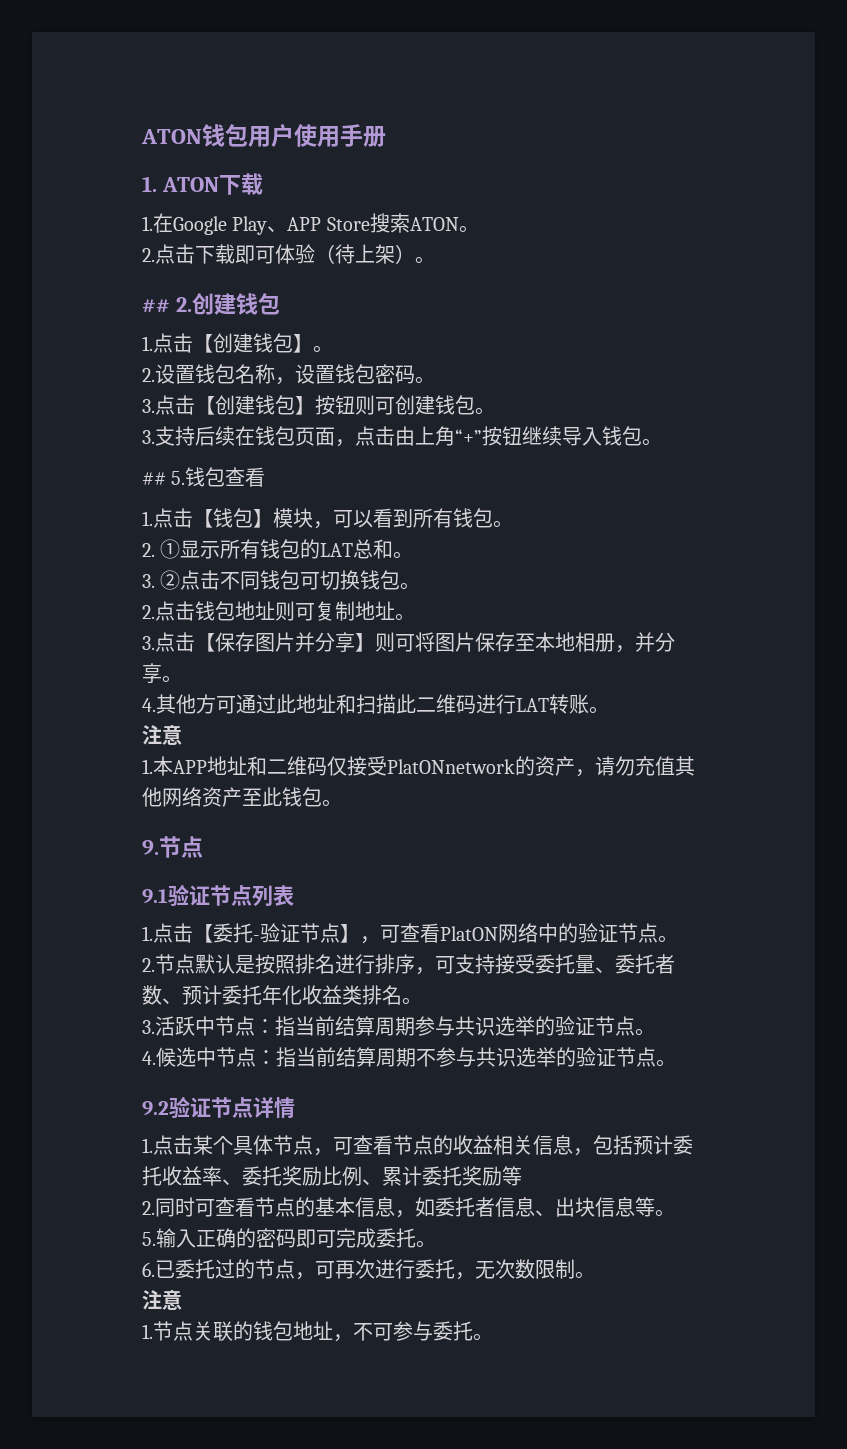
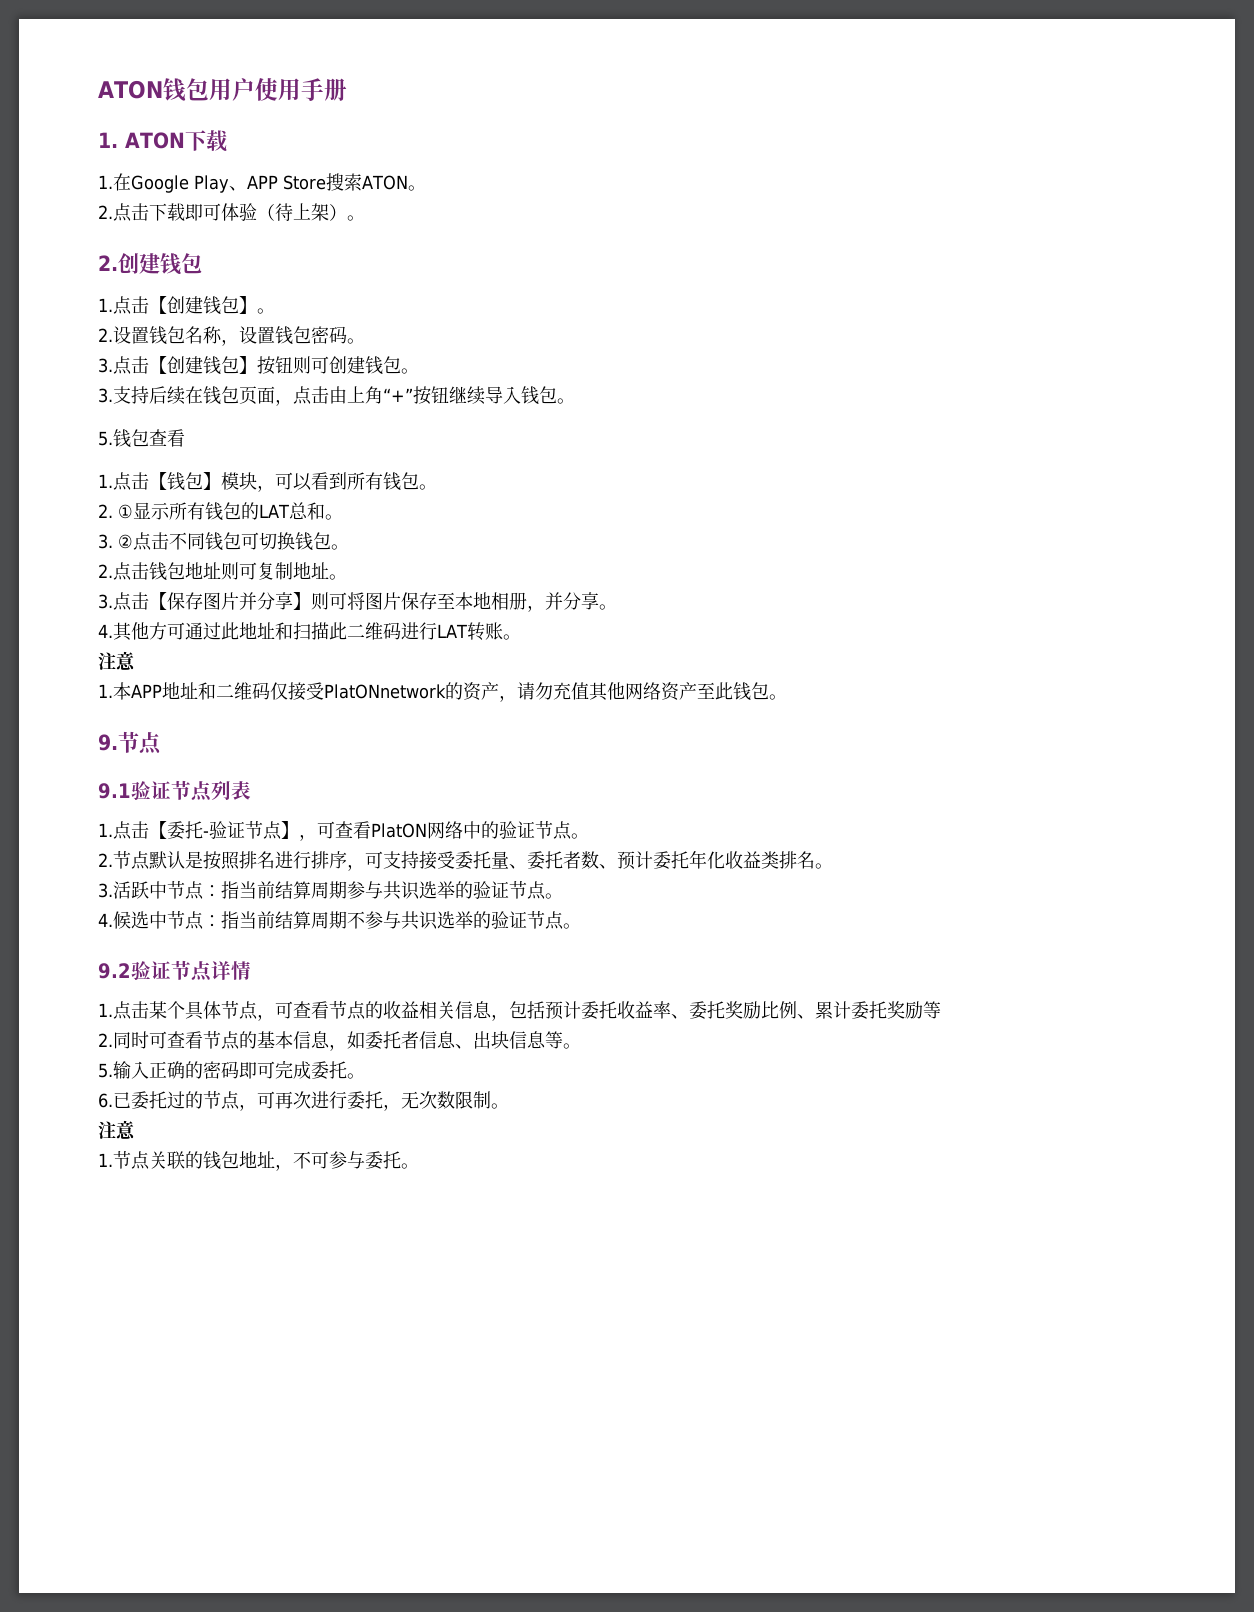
- ## 2.创建钱包
+ 2.创建钱包
- ## 5.钱包查看
+ 5.钱包查看

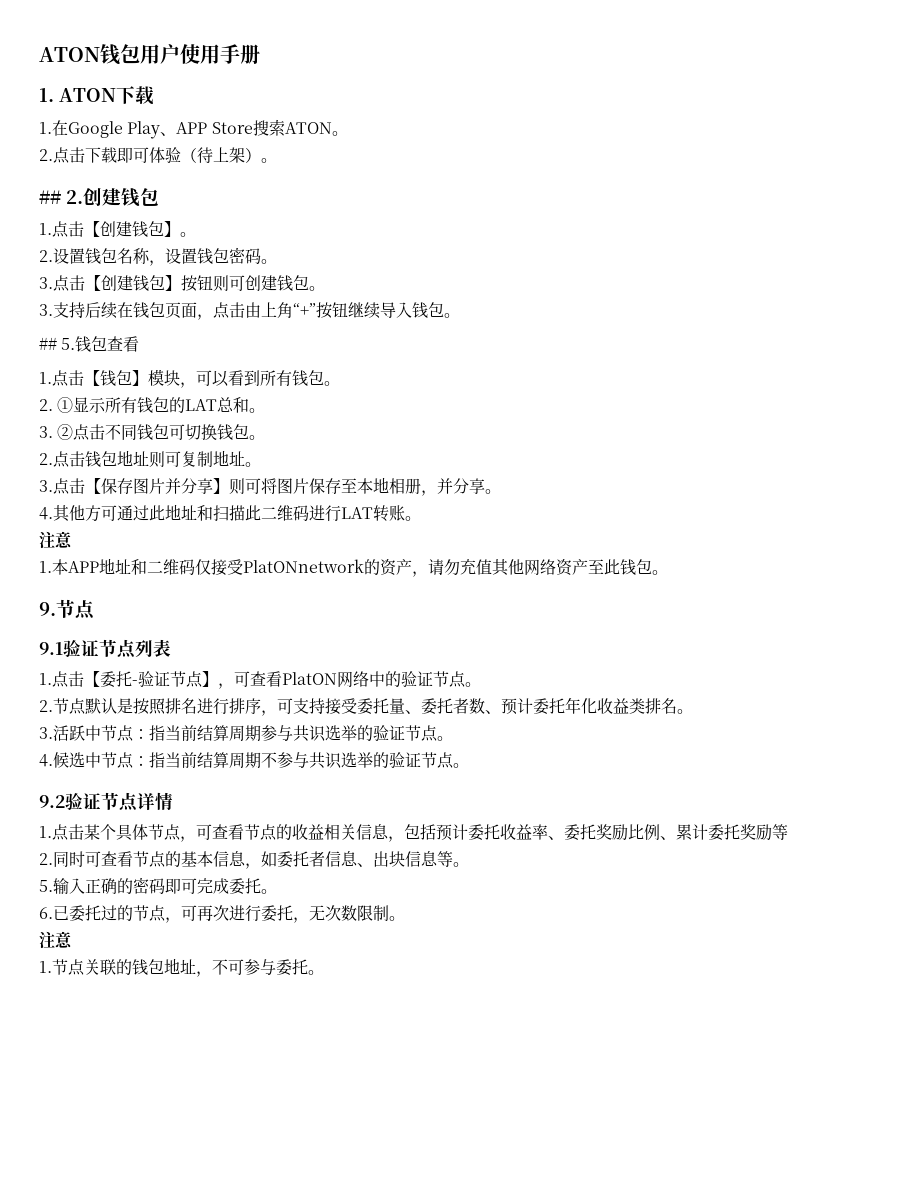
- 2.创建钱包
+ ## 2.创建钱包
- 5.钱包查看
+ ## 5.钱包查看

